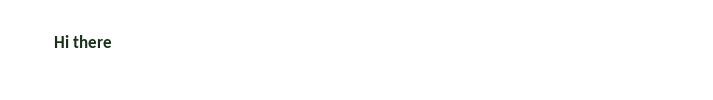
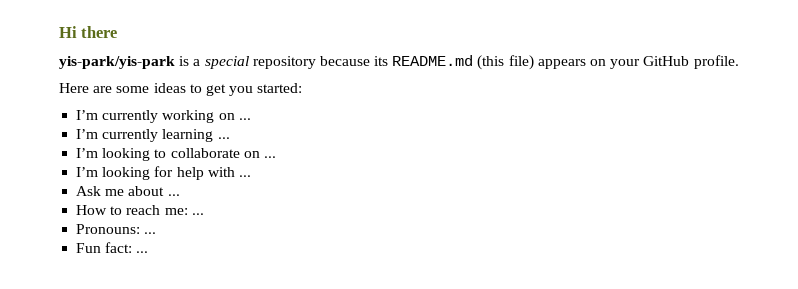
+ yis-park/yis-park is a special repository because its README.md (this file) appears on your GitHub profile.
+ Here are some ideas to get you started:
+ I’m currently working on ...
+ I’m currently learning ...
+ I’m looking to collaborate on ...
+ I’m looking for help with ...
+ Ask me about ...
+ How to reach me: ...
+ Pronouns: ...
+ Fun fact: ...

